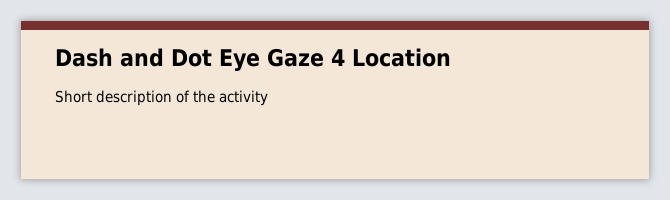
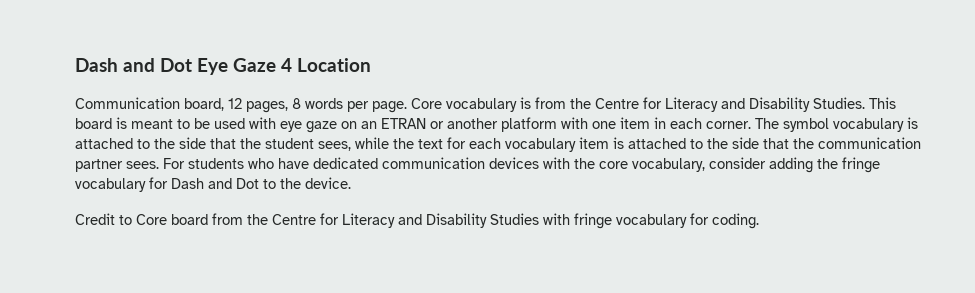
- Short description of the activity
+ Communication board, 12 pages, 8 words per page. Core vocabulary is from the Centre for Literacy and Disability Studies. This board is meant to be used with eye gaze on an ETRAN or another platform with one item in each corner. The symbol vocabulary is attached to the side that the student sees, while the text for each vocabulary item is attached to the side that the communication partner sees. For students who have dedicated communication devices with the core vocabulary, consider adding the fringe vocabulary for Dash and Dot to the device.
+ Credit to Core board from the Centre for Literacy and Disability Studies with fringe vocabulary for coding.

